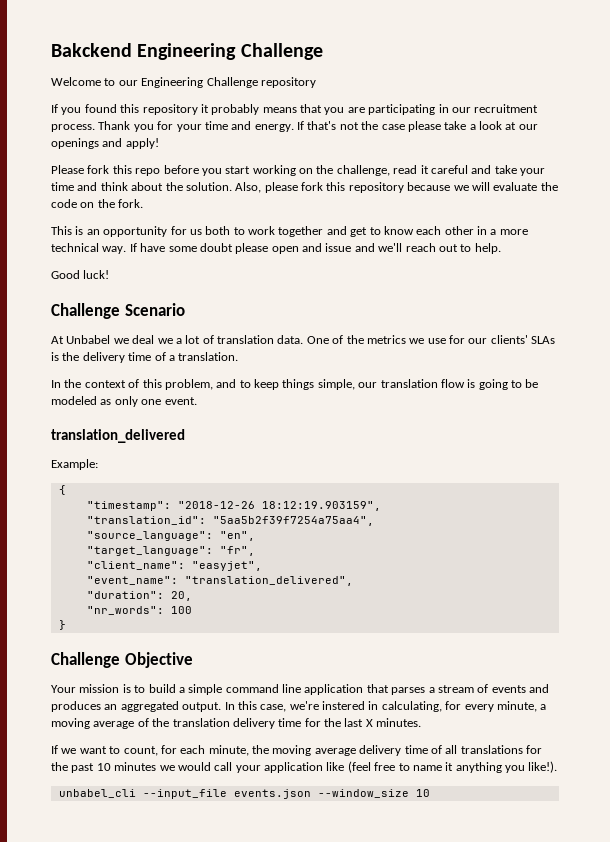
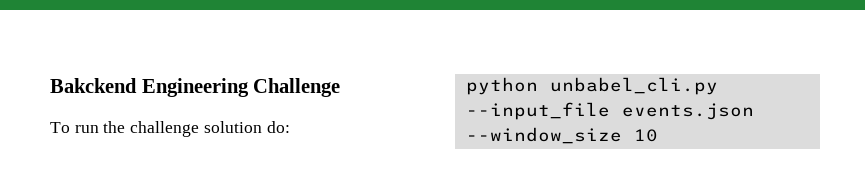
- Welcome to our Engineering Challenge repository
- If you found this repository it probably means that you are participating in our recruitment process. Thank you for your time and energy. If that's not the case please take a look at our openings and apply!
- Please fork this repo before you start working on the challenge, read it careful and take your time and think about the solution. Also, please fork this repository because we will evaluate the code on the fork.
- This is an opportunity for us both to work together and get to know each other in a more technical way. If have some doubt please open and issue and we'll reach out to help.
- Good luck!
- Challenge Scenario
- At Unbabel we deal we a lot of translation data. One of the metrics we use for our clients' SLAs is the delivery time of a translation.
- In the context of this problem, and to keep things simple, our translation flow is going to be modeled as only one event.
- translation_delivered
- Example:
- {
- "timestamp": "2018-12-26 18:12:19.903159",
- "translation_id": "5aa5b2f39f7254a75aa4",
- "source_language": "en",
- "target_language": "fr",
- "client_name": "easyjet",
- "event_name": "translation_delivered",
- "duration": 20,
- "nr_words": 100
- }
- Challenge Objective
- Your mission is to build a simple command line application that parses a stream of events and produces an aggregated output. In this case, we're instered in calculating, for every minute, a moving average of the translation delivery time for the last X minutes.
- If we want to count, for each minute, the moving average delivery time of all translations for the past 10 minutes we would call your application like (feel free to name it anything you like!).
- unbabel_cli --input_file events.json --window_size 10
+ To run the challenge solution do:
+ python unbabel_cli.py --input_file events.json --window_size 10

